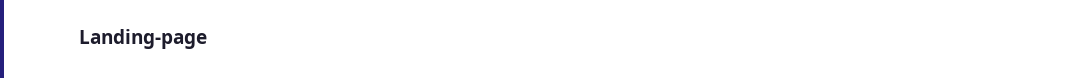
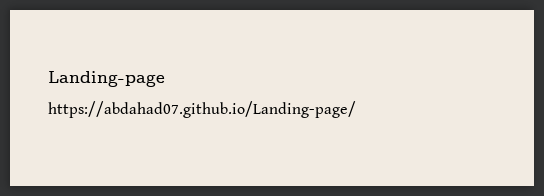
+ https://abdahad07.github.io/Landing-page/

